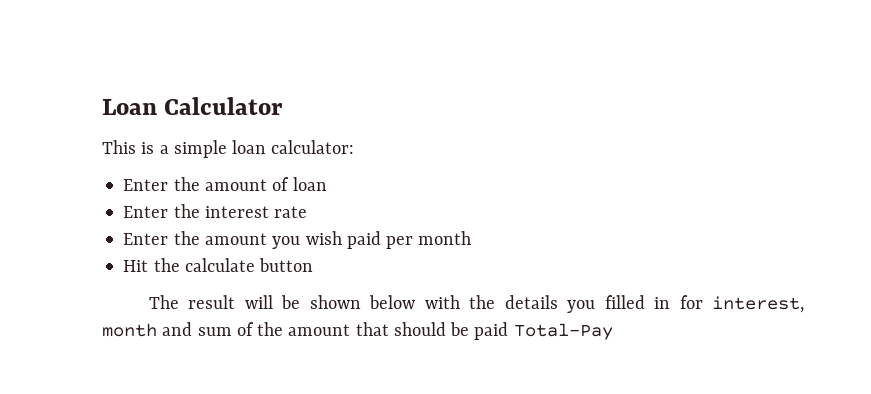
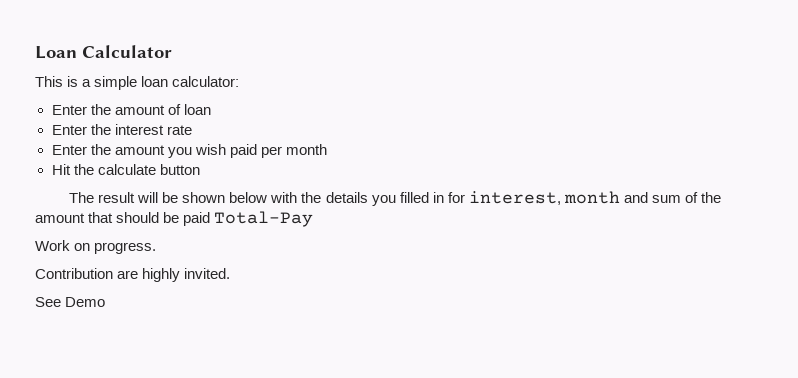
+ Work on progress.
+ Contribution are highly invited.
+ See Demo

